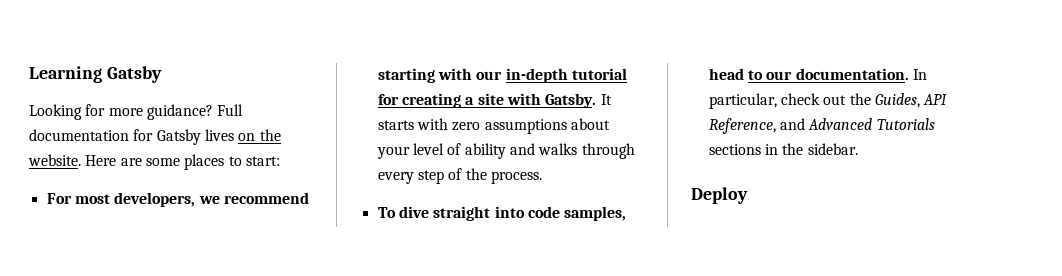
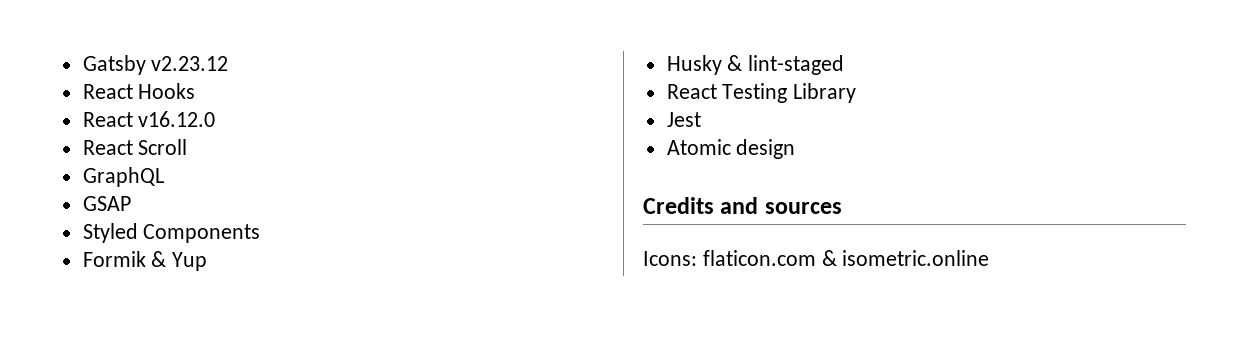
- Learning Gatsby
- Looking for more guidance? Full documentation for Gatsby lives on the website. Here are some places to start:
- For most developers, we recommend starting with our in-depth tutorial for creating a site with Gatsby. It starts with zero assumptions about your level of ability and walks through every step of the process.
- To dive straight into code samples, head to our documentation. In particular, check out the Guides, API Reference, and Advanced Tutorials sections in the sidebar.
- Deploy
+ Gatsby v2.23.12
+ React Hooks
+ React v16.12.0
+ React Scroll
+ GraphQL
+ GSAP
+ Styled Components
+ Formik & Yup
+ Husky & lint-staged
+ React Testing Library
+ Jest
+ Atomic design
+ Credits and sources
+ Icons: flaticon.com & isometric.online

